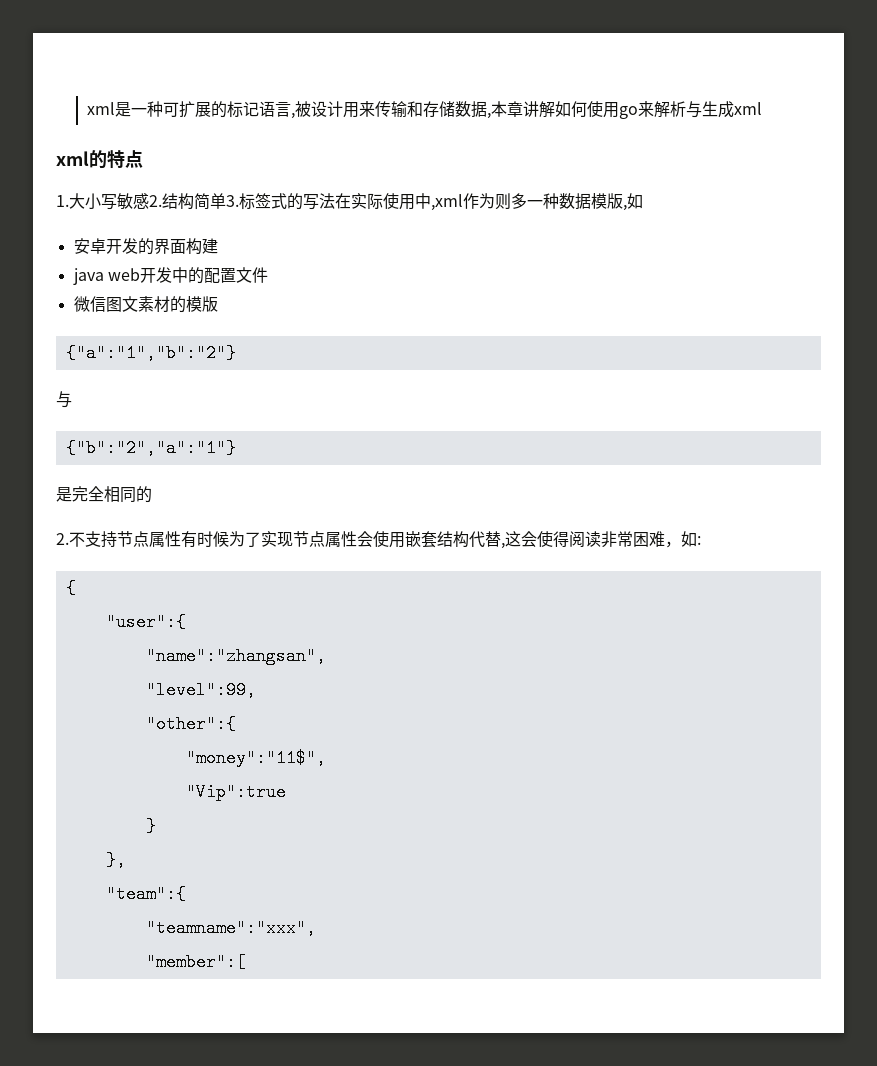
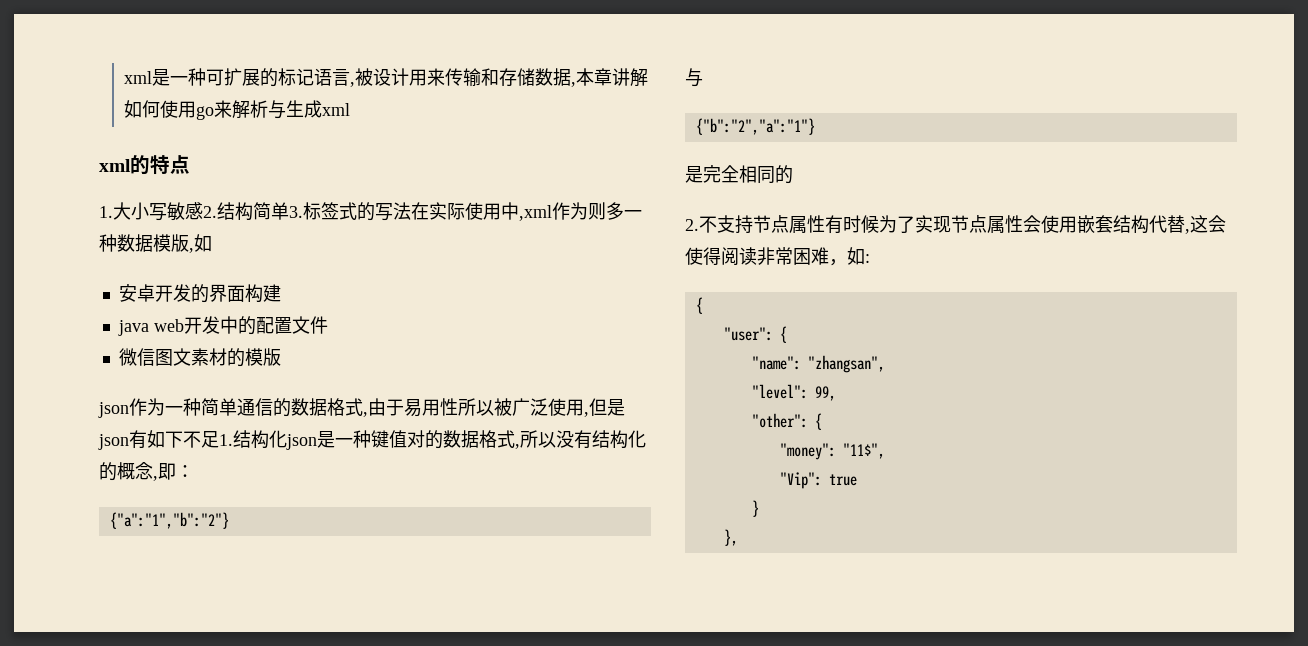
+ json作为一种简单通信的数据格式,由于易用性所以被广泛使用,但是json有如下不足1.结构化json是一种键值对的数据格式,所以没有结构化的概念,即：
- "user":{
- "name":"zhangsan",
- "level":99,
- "other":{
- "money":"11$",
- "Vip":true
+ "user": {
+ "name": "zhangsan",
+ "level": 99,
+ "other": {
+ "money": "11$",
+ "Vip": true
- "team":{
- "teamname":"xxx",
- "member":[

